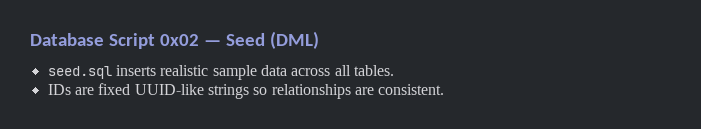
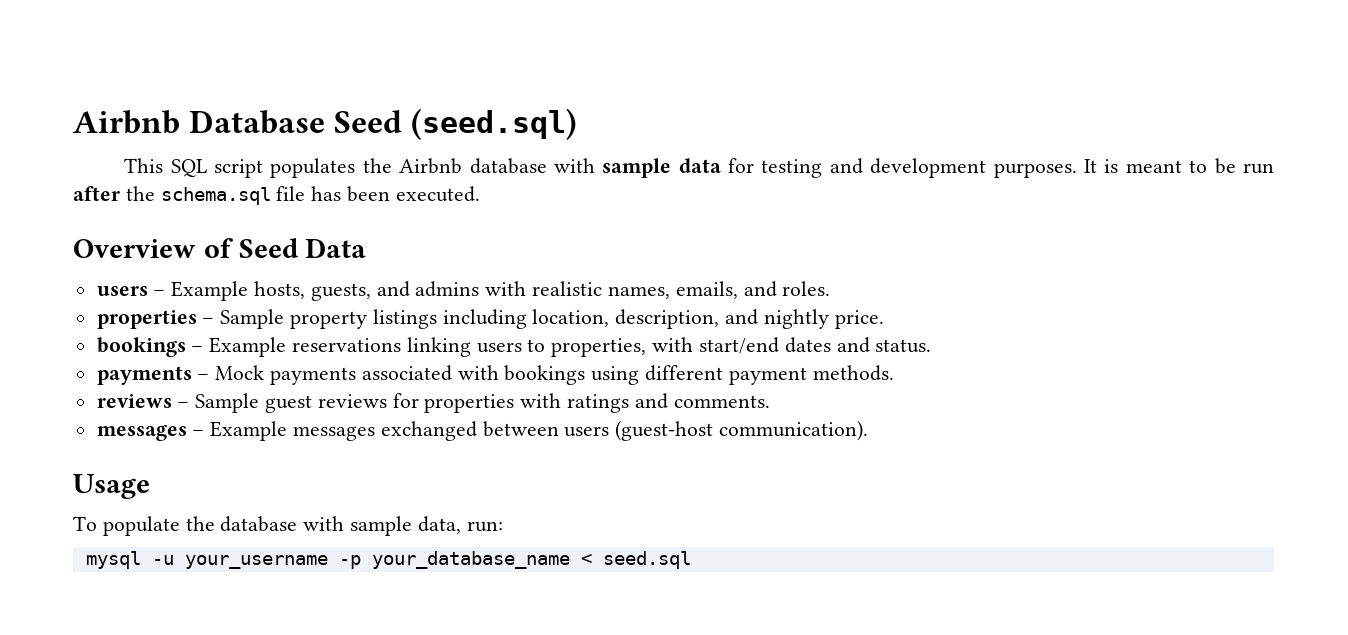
- Database Script 0x02 — Seed (DML)
- seed.sql inserts realistic sample data across all tables.
- IDs are fixed UUID-like strings so relationships are consistent.
+ Airbnb Database Seed (seed.sql)
+ This SQL script populates the Airbnb database with sample data for testing and development purposes. It is meant to be run after the schema.sql file has been executed.
+ Overview of Seed Data
+ users – Example hosts, guests, and admins with realistic names, emails, and roles.
+ properties – Sample property listings including location, description, and nightly price.
+ bookings – Example reservations linking users to properties, with start/end dates and status.
+ payments – Mock payments associated with bookings using different payment methods.
+ reviews – Sample guest reviews for properties with ratings and comments.
+ messages – Example messages exchanged between users (guest-host communication).
+ Usage
+ To populate the database with sample data, run:
+ mysql -u your_username -p your_database_name < seed.sql

